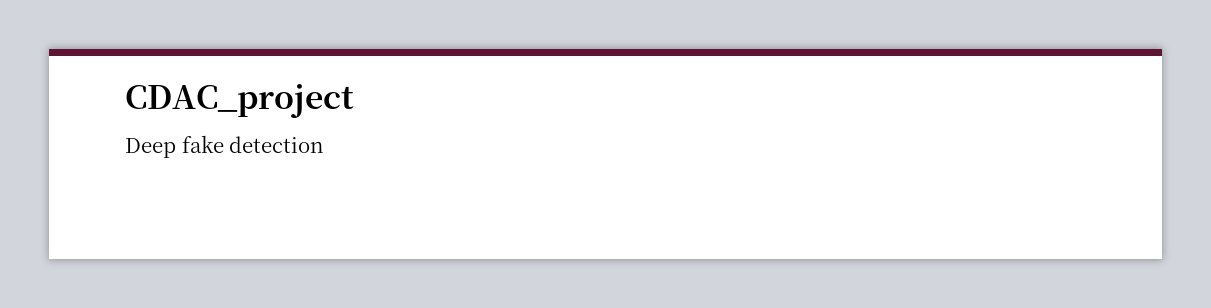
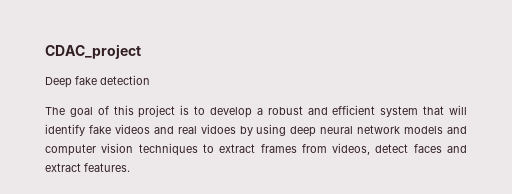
+ The goal of this project is to develop a robust and efficient system that will identify fake videos and real vidoes by using deep neural network models and computer vision techniques to extract frames from videos, detect faces and extract features.

